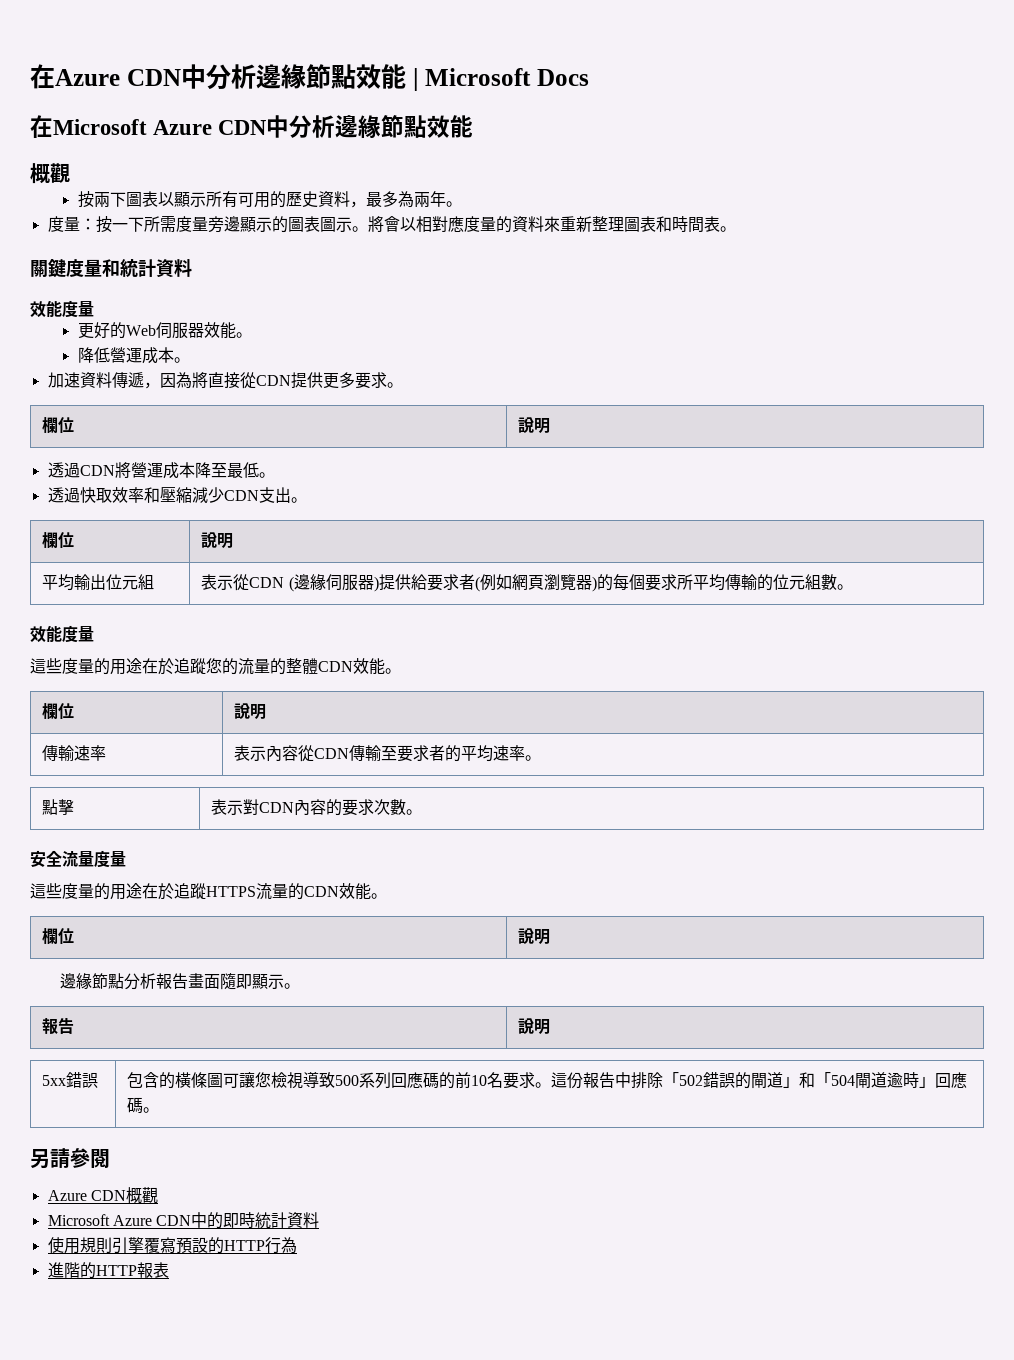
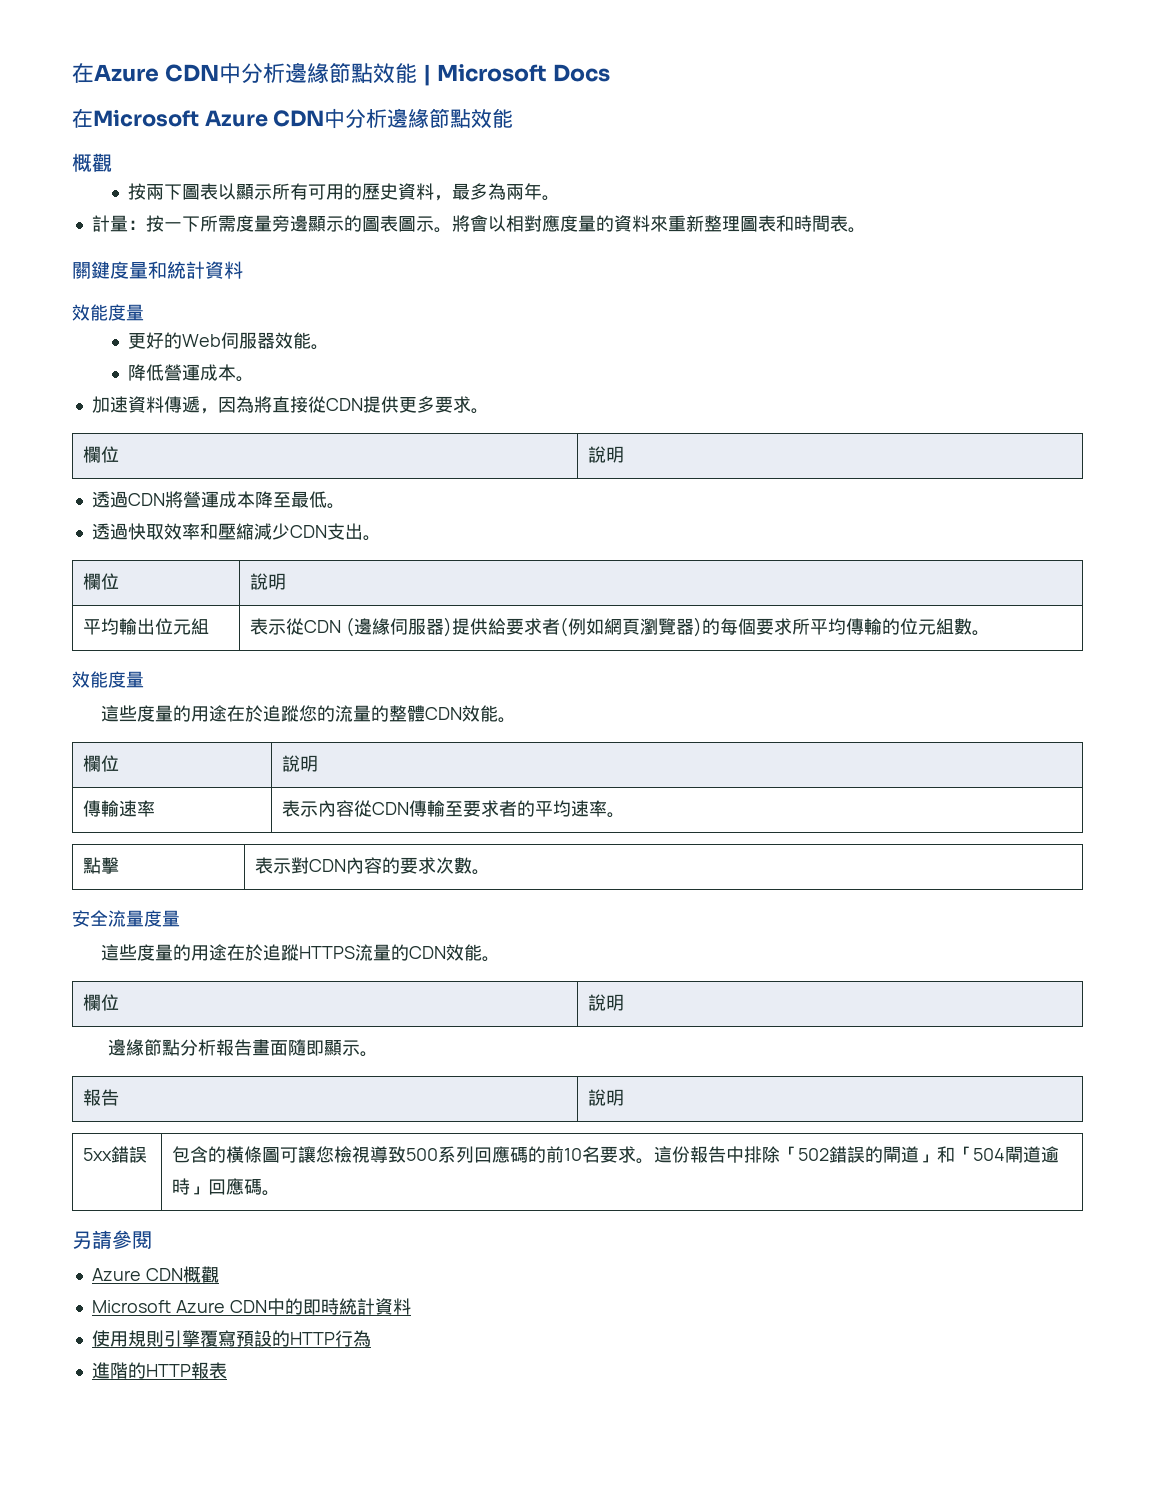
- 度量：按一下所需度量旁邊顯示的圖表圖示。
+ 計量：按一下所需度量旁邊顯示的圖表圖示。

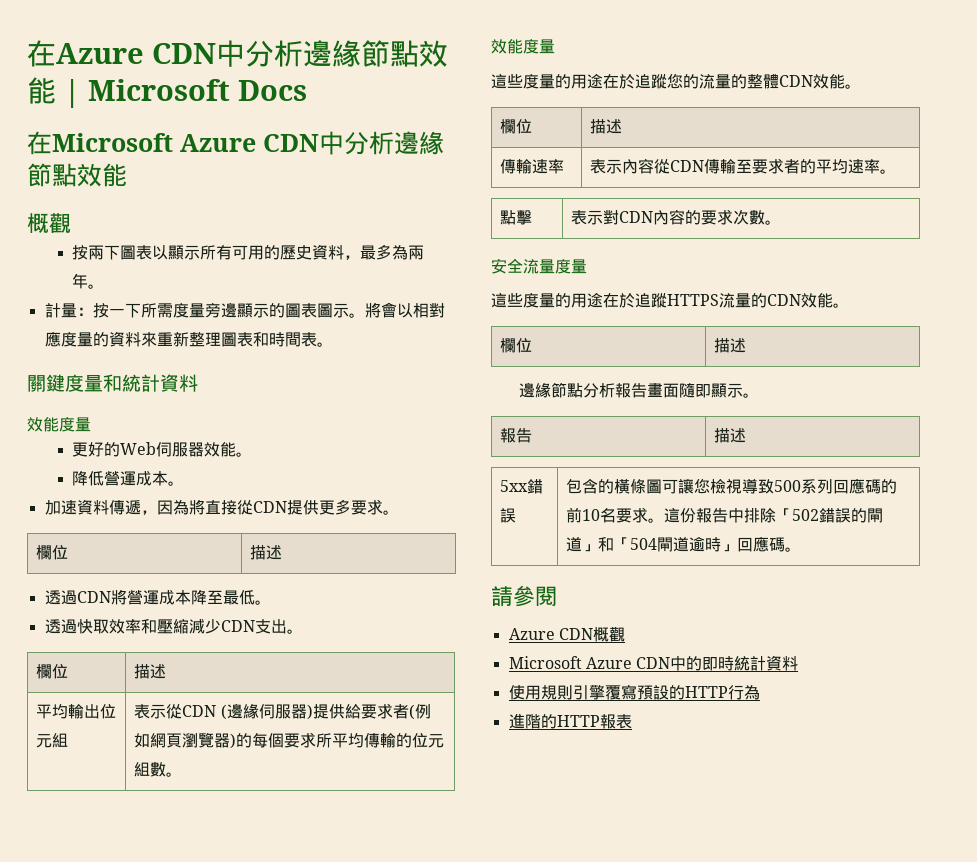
  加速資料傳遞，因為將直接從CDN提供更多要求。
- 欄位 | 說明
+ 欄位 | 描述
  透過快取效率和壓縮減少CDN支出。
- 欄位 | 說明
+ 欄位 | 描述
  這些度量的用途在於追蹤您的流量的整體CDN效能。
- 欄位 | 說明
+ 欄位 | 描述
  這些度量的用途在於追蹤HTTPS流量的CDN效能。
- 欄位 | 說明
+ 欄位 | 描述
- 報告 | 說明
+ 報告 | 描述
- 另請參閱
+ 請參閱

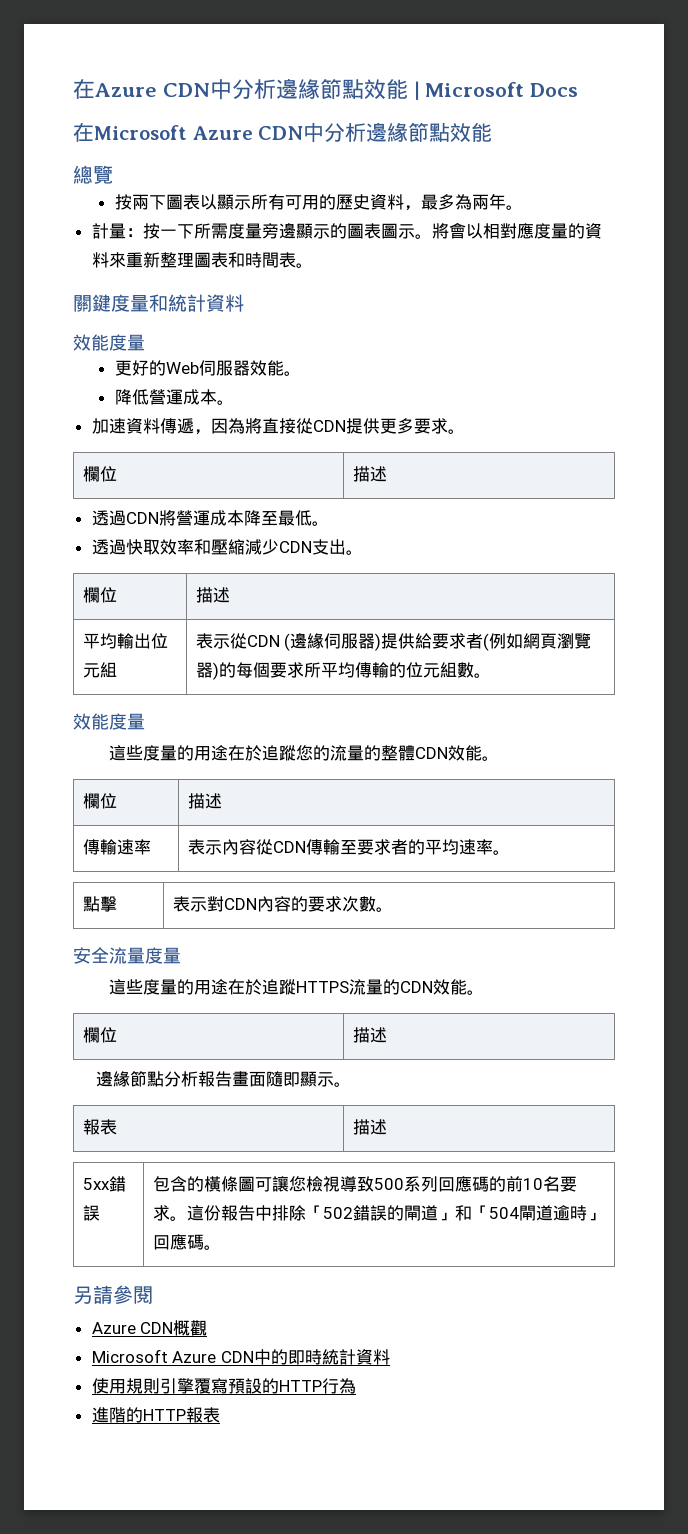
  在Microsoft Azure CDN中分析邊緣節點效能
- 概觀
+ 總覽
- 報告 | 描述
+ 報表 | 描述
- 請參閱
+ 另請參閱

